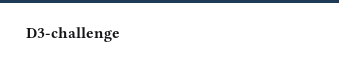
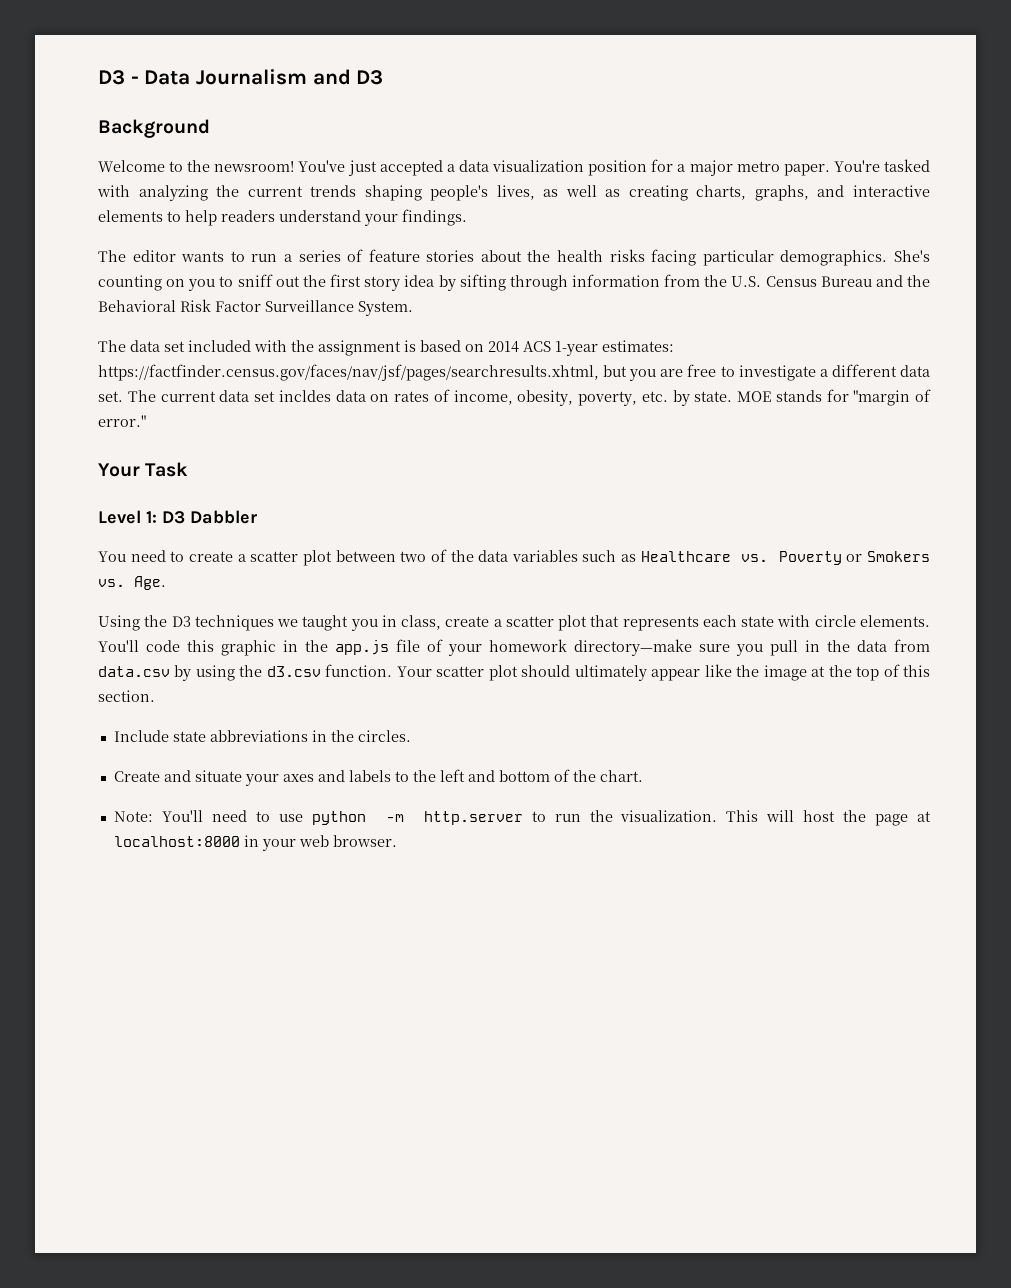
- D3-challenge
+ D3 - Data Journalism and D3
+ Background
+ Welcome to the newsroom! You've just accepted a data visualization position for a major metro paper. You're tasked with analyzing the current trends shaping people's lives, as well as creating charts, graphs, and interactive elements to help readers understand your findings.
+ The editor wants to run a series of feature stories about the health risks facing particular demographics. She's counting on you to sniff out the first story idea by sifting through information from the U.S. Census Bureau and the Behavioral Risk Factor Surveillance System.
+ The data set included with the assignment is based on 2014 ACS 1-year estimates: https://factfinder.census.gov/faces/nav/jsf/pages/searchresults.xhtml, but you are free to investigate a different data set. The current data set incldes data on rates of income, obesity, poverty, etc. by state. MOE stands for "margin of error."
+ Your Task
+ Level 1: D3 Dabbler
+ You need to create a scatter plot between two of the data variables such as Healthcare vs. Poverty or Smokers vs. Age.
+ Using the D3 techniques we taught you in class, create a scatter plot that represents each state with circle elements. You'll code this graphic in the app.js file of your homework directory—make sure you pull in the data from data.csv by using the d3.csv function. Your scatter plot should ultimately appear like the image at the top of this section.
+ Include state abbreviations in the circles.
+ Create and situate your axes and labels to the left and bottom of the chart.
+ Note: You'll need to use python -m http.server to run the visualization. This will host the page at localhost:8000 in your web browser.

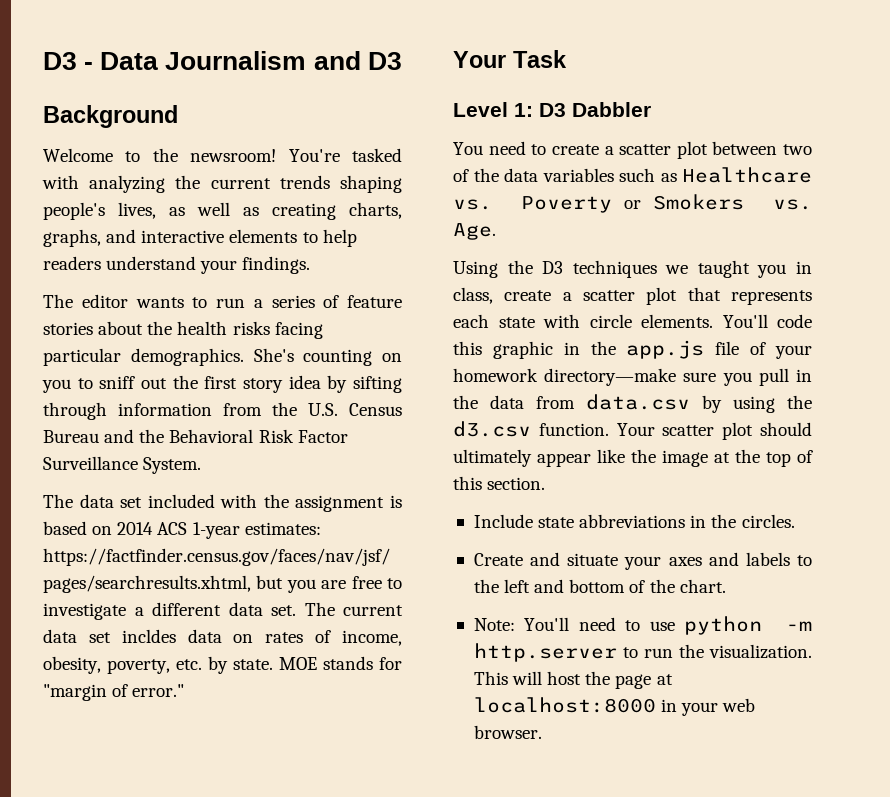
- You've just accepted a data visualization position for a major metro paper.

